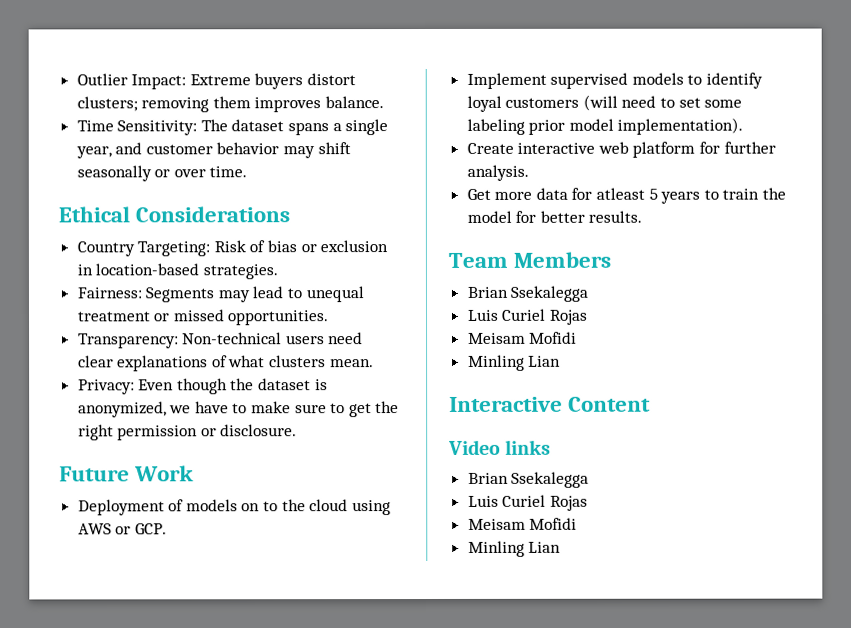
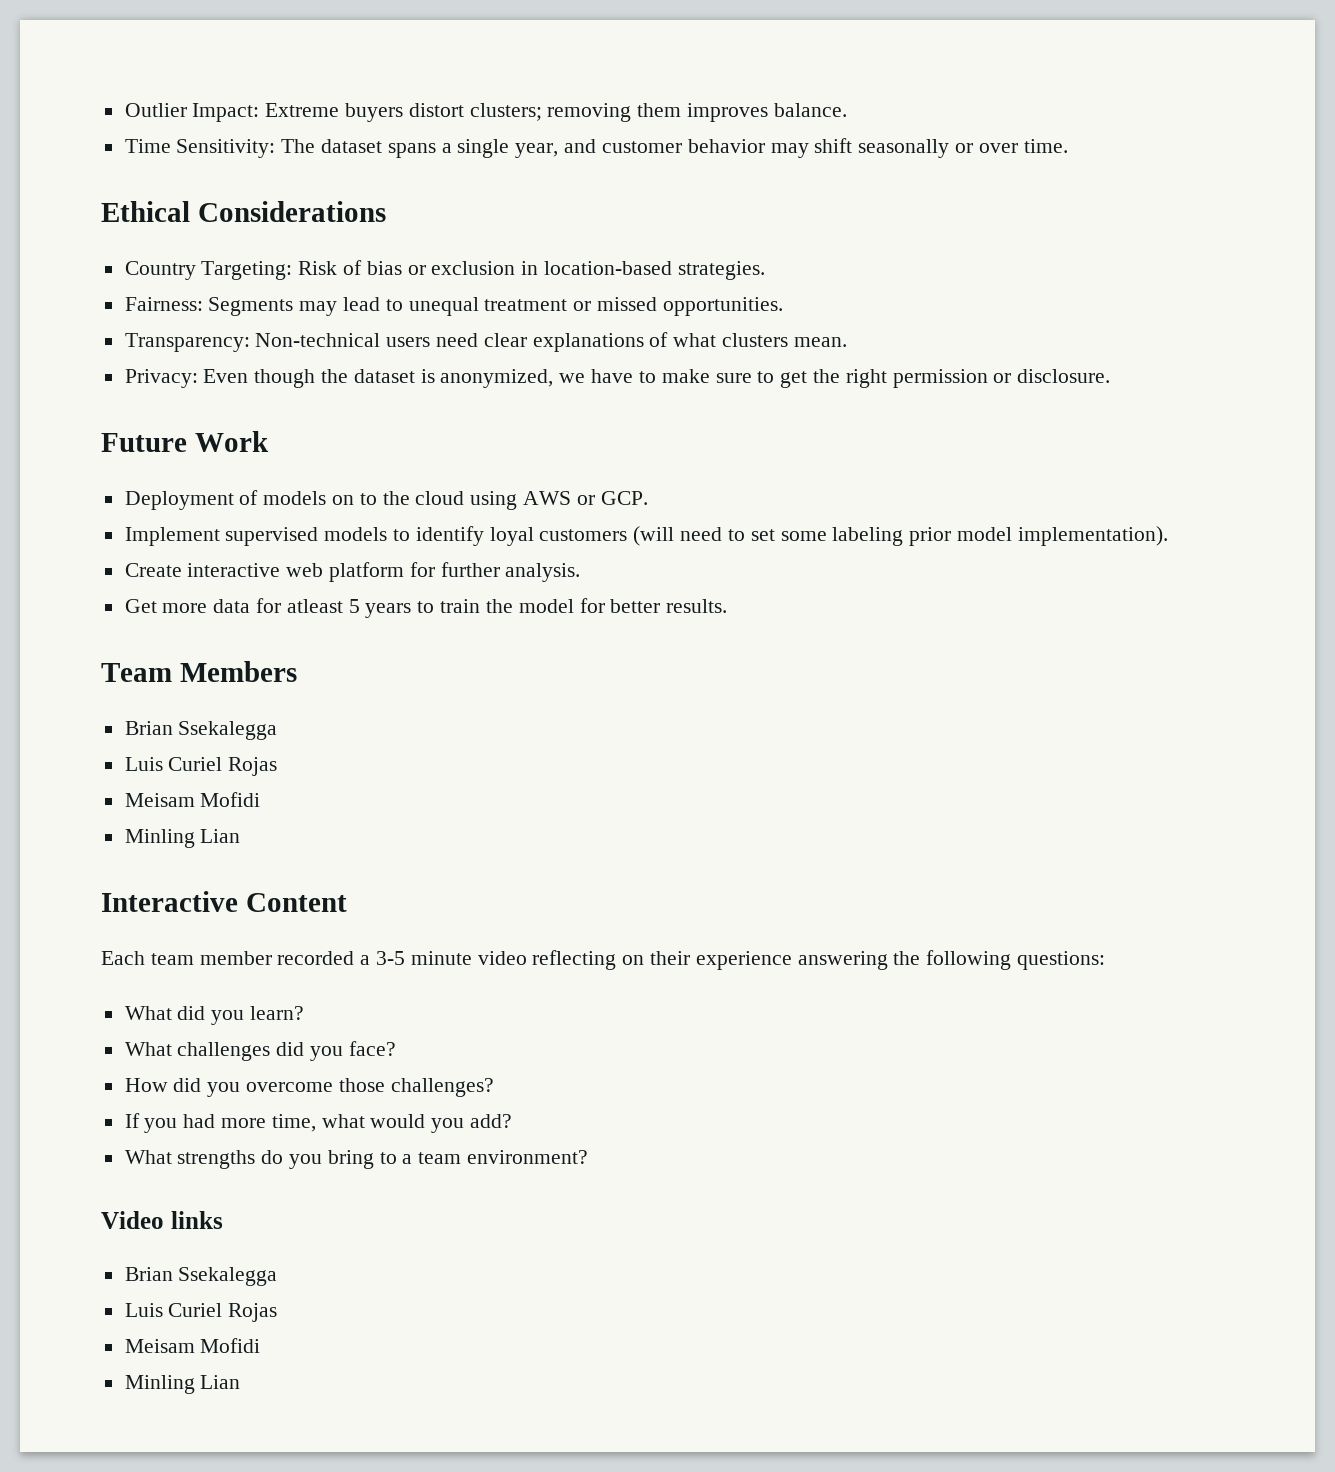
+ Each team member recorded a 3-5 minute video reflecting on their experience answering the following questions:
+ What did you learn?
+ What challenges did you face?
+ How did you overcome those challenges?
+ If you had more time, what would you add?
+ What strengths do you bring to a team environment?

